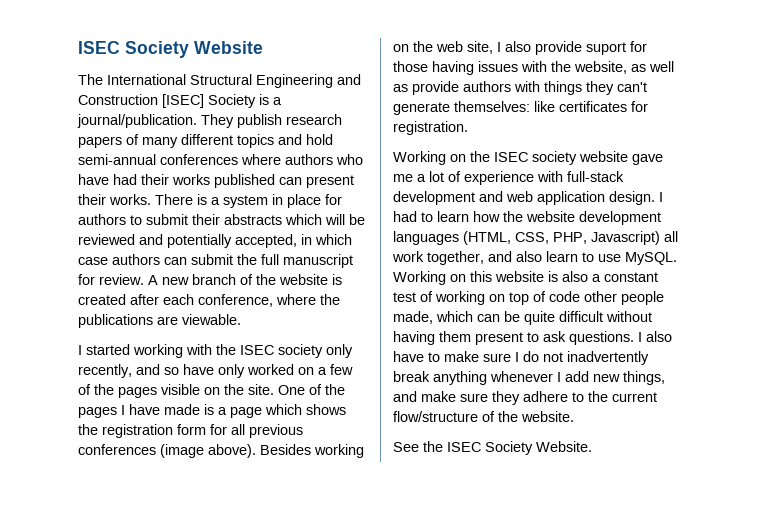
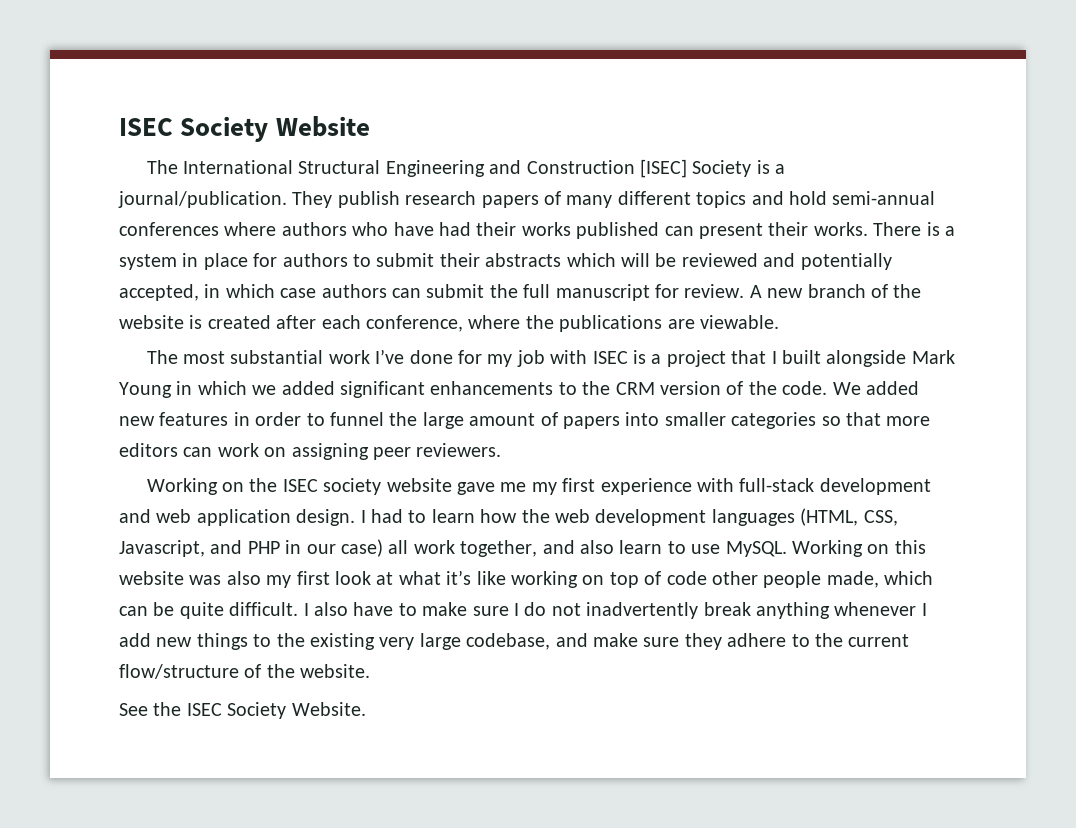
- I started working with the ISEC society only recently, and so have only worked on a few of the pages visible on the site. One of the pages I have made is a page which shows the registration form for all previous conferences (image above). Besides working on the web site, I also provide suport for those having issues with the website, as well as provide authors with things they can't generate themselves: like certificates for registration.
+ The most substantial work I’ve done for my job with ISEC is a project that I built alongside Mark Young in which we added significant enhancements to the CRM version of the code. We added new features in order to funnel the large amount of papers into smaller categories so that more editors can work on assigning peer reviewers.
- Working on the ISEC society website gave me a lot of experience with full-stack development and web application design.
+ Working on the ISEC society website gave me my first experience with full-stack development and web application design.
- I had to learn how the website development languages (HTML, CSS, PHP, Javascript) all work together, and also learn to use MySQL.
+ I had to learn how the web development languages (HTML, CSS, Javascript, and PHP in our case) all work together, and also learn to use MySQL.
- Working on this website is also a constant test of working on top of code other people made, which can be quite difficult without having them present to ask questions.
+ Working on this website was also my first look at what it’s like working on top of code other people made, which can be quite difficult.
- I also have to make sure I do not inadvertently break anything whenever I add new things, and make sure they adhere to the current flow/structure of the website.
+ I also have to make sure I do not inadvertently break anything whenever I add new things to the existing very large codebase, and make sure they adhere to the current flow/structure of the website.

